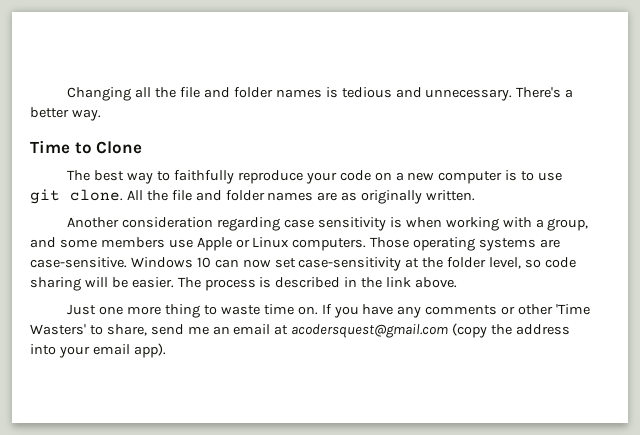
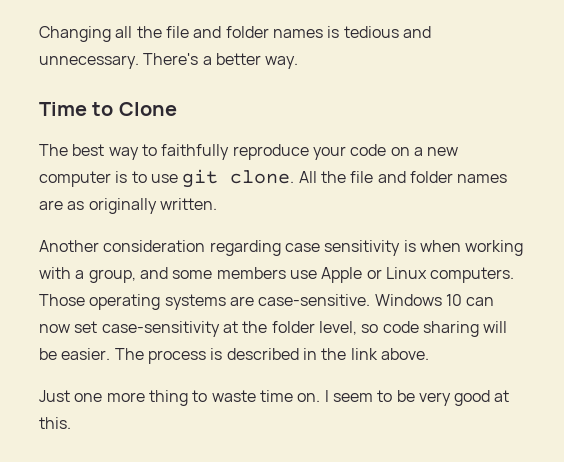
- If you have any comments or other 'Time Wasters' to share, send me an email at acodersquest@gmail.com (copy the address into your email app).
+ I seem to be very good at this.

